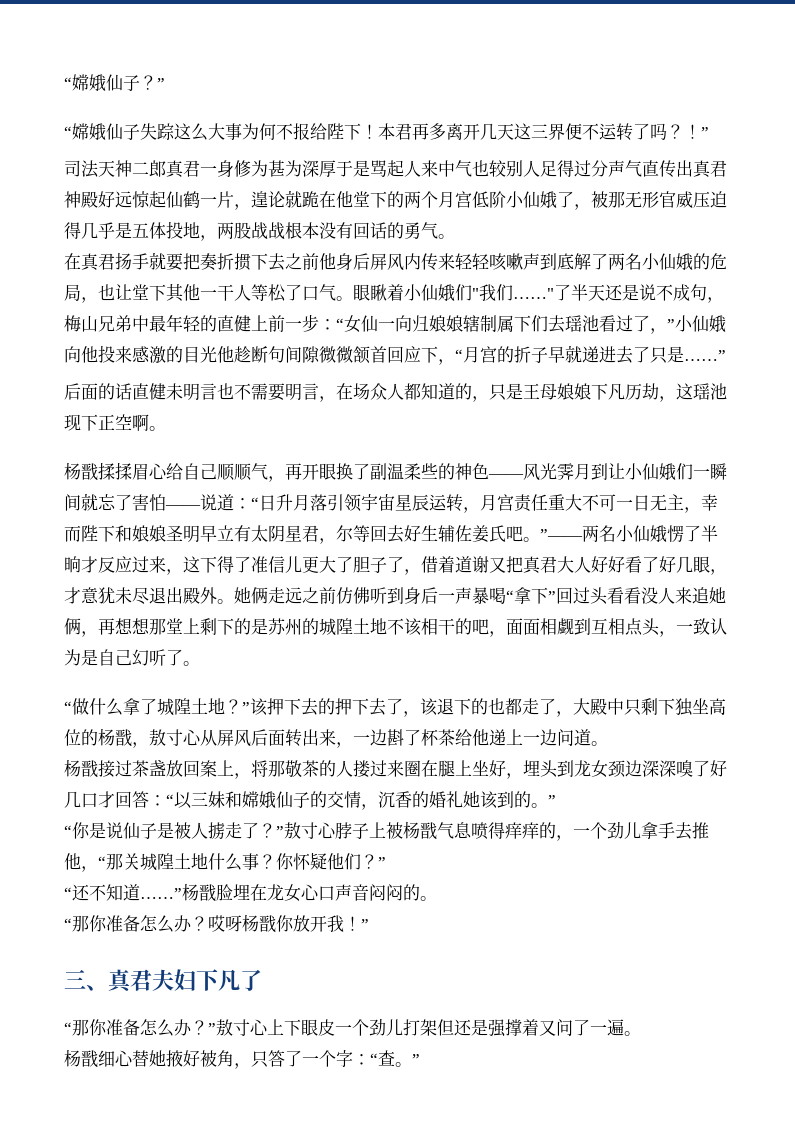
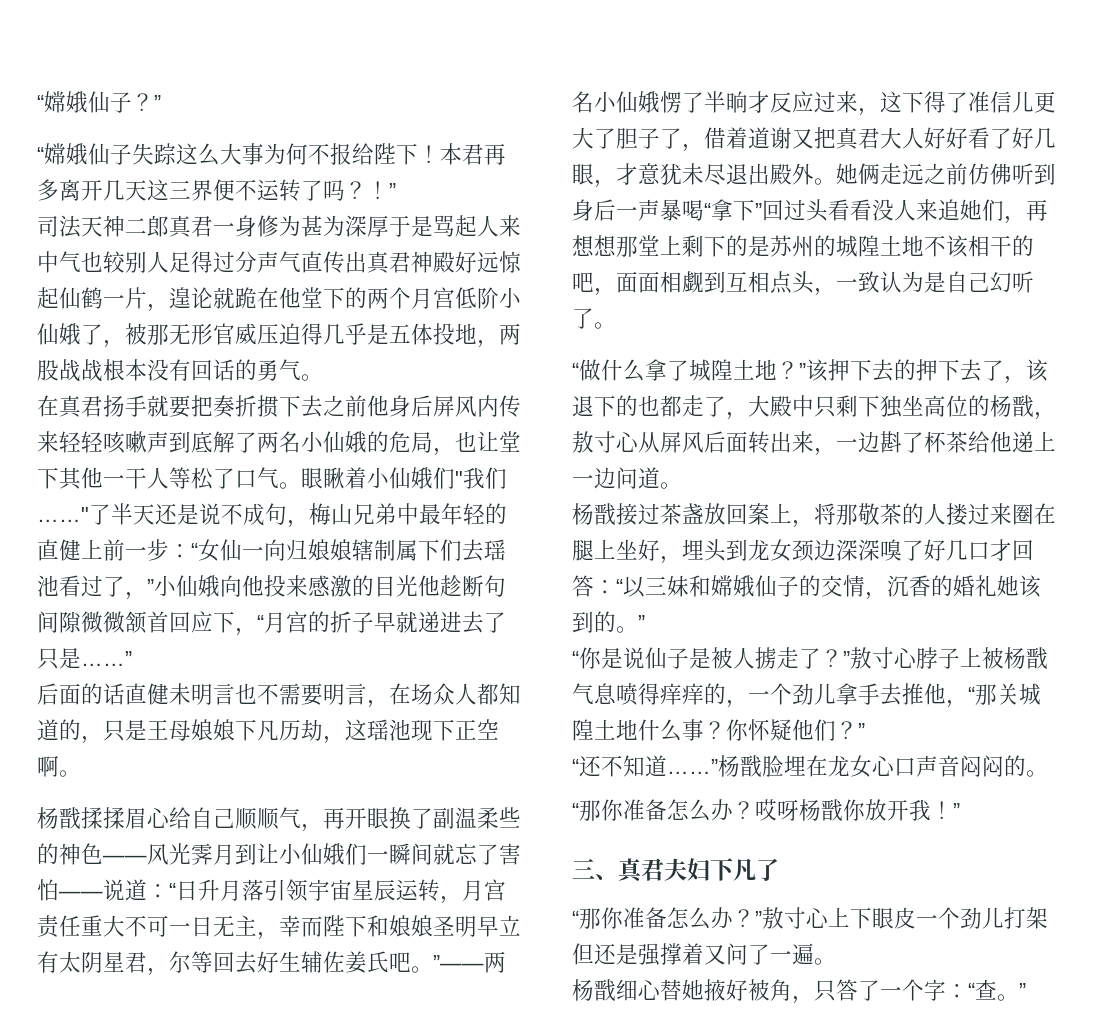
- 她俩走远之前仿佛听到身后一声暴喝“拿下”回过头看看没人来追她俩，再想想那堂上剩下的是苏州的城隍土地不该相干的吧，面面相觑到互相点头，一致认为是自己幻听了。
+ 她俩走远之前仿佛听到身后一声暴喝“拿下”回过头看看没人来追她们，再想想那堂上剩下的是苏州的城隍土地不该相干的吧，面面相觑到互相点头，一致认为是自己幻听了。

